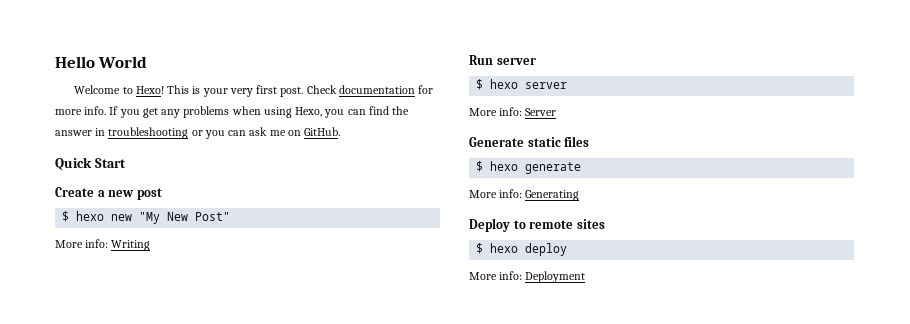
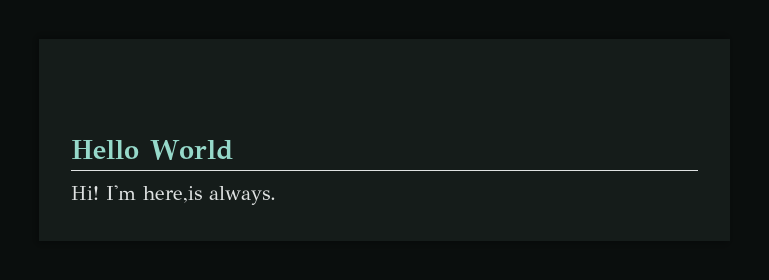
- Welcome to Hexo! This is your very first post. Check documentation for more info. If you get any problems when using Hexo, you can find the answer in troubleshooting or you can ask me on GitHub.
- Quick Start
- Create a new post
- $ hexo new "My New Post"
- More info: Writing
- Run server
- $ hexo server
- More info: Server
- Generate static files
- $ hexo generate
- More info: Generating
- Deploy to remote sites
- $ hexo deploy
- More info: Deployment
+ Hi! I'm here,is always.

